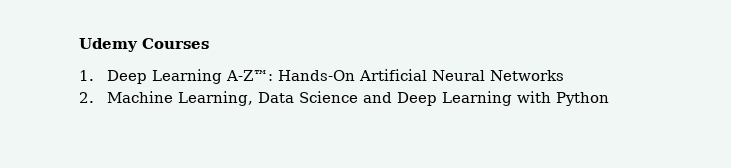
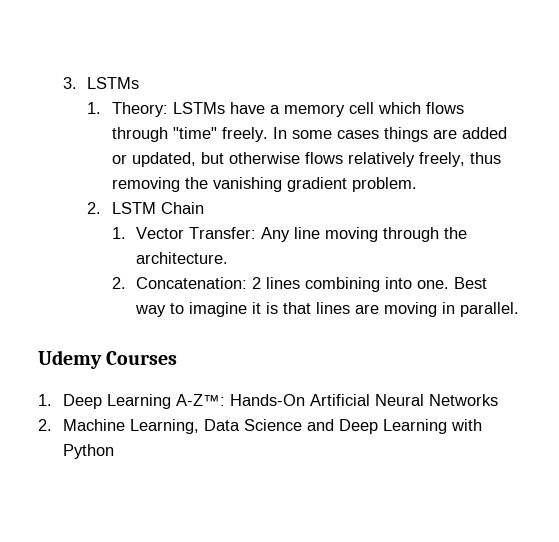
+ 3. LSTMs
+ 1. Theory: LSTMs have a memory cell which flows through "time" freely. In some cases things are added or updated, but otherwise flows relatively freely, thus removing the vanishing gradient problem.
+ 2. LSTM Chain
+ 1. Vector Transfer: Any line moving through the architecture.
+ 2. Concatenation: 2 lines combining into one. Best way to imagine it is that lines are moving in parallel.

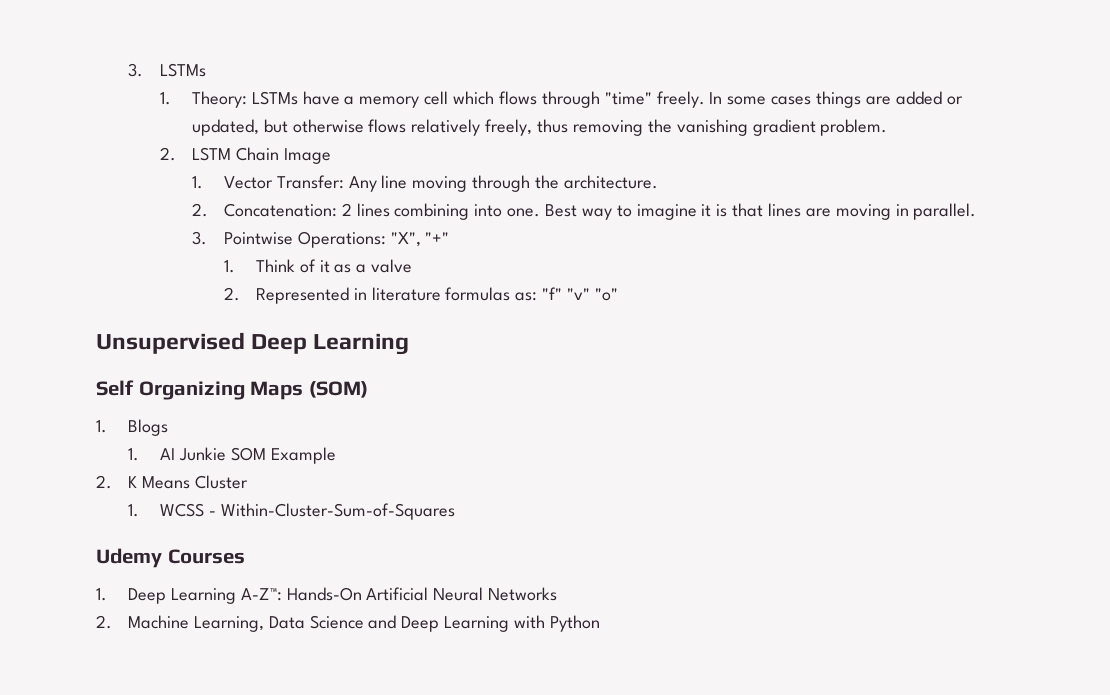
- 2. LSTM Chain
+ 2. LSTM Chain Image
+ 3. Pointwise Operations: "X", "+"
+ 1. Think of it as a valve
+ 2. Represented in literature formulas as: "f" "v" "o"
+ Unsupervised Deep Learning
+ Self Organizing Maps (SOM)
+ 1. Blogs
+ 1. AI Junkie SOM Example
+ 2. K Means Cluster
+ 1. WCSS - Within-Cluster-Sum-of-Squares

